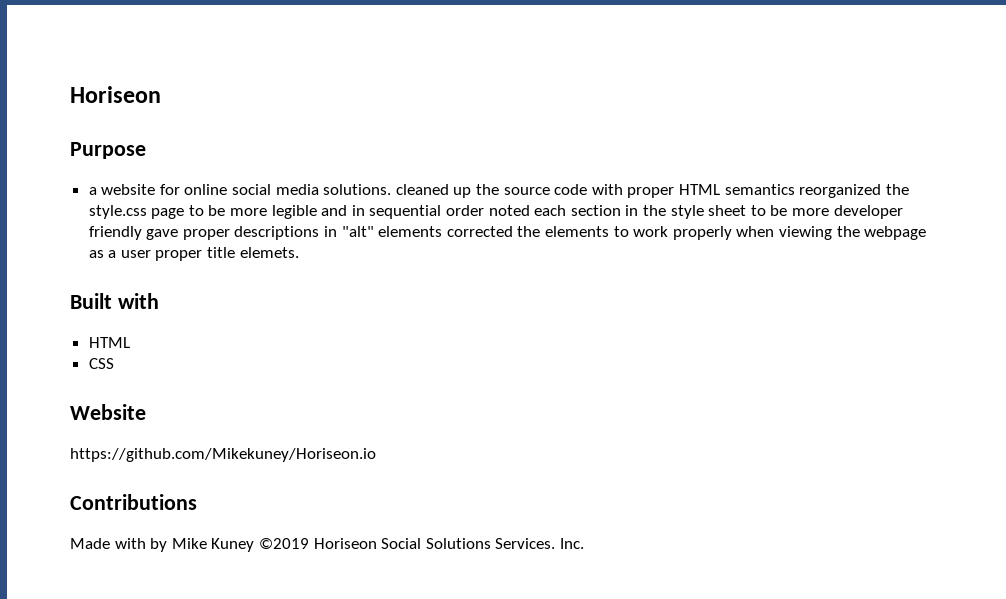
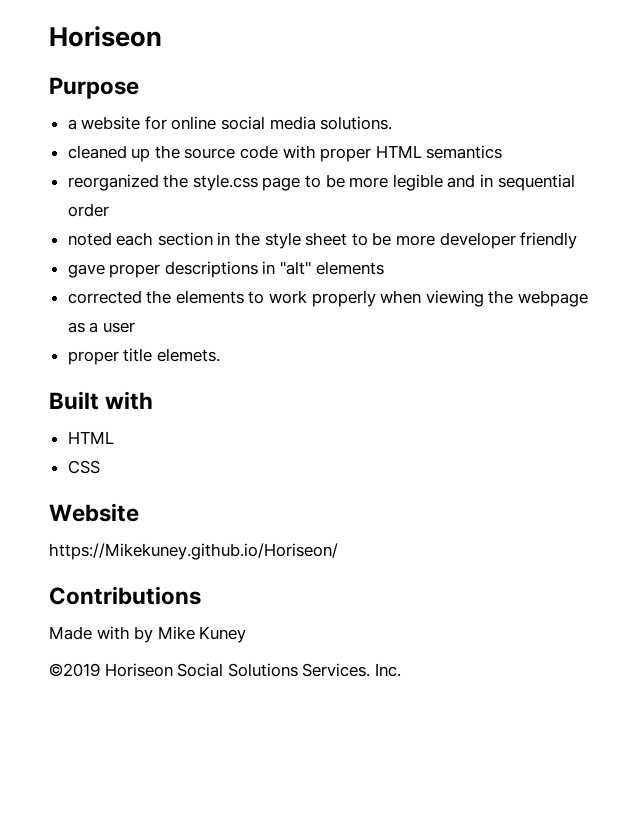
- a website for online social media solutions. cleaned up the source code with proper HTML semantics reorganized the style.css page to be more legible and in sequential order noted each section in the style sheet to be more developer friendly gave proper descriptions in "alt" elements corrected the elements to work properly when viewing the webpage as a user proper title elemets.
+ a website for online social media solutions.
+ cleaned up the source code with proper HTML semantics
+ reorganized the style.css page to be more legible and in sequential order
+ noted each section in the style sheet to be more developer friendly
+ gave proper descriptions in "alt" elements
+ corrected the elements to work properly when viewing the webpage as a user
+ proper title elemets.
- https://github.com/Mikekuney/Horiseon.io
+ https://Mikekuney.github.io/Horiseon/
- Made with by Mike Kuney ©2019 Horiseon Social Solutions Services.
+ Made with by Mike Kuney
+ ©2019 Horiseon Social Solutions Services.

